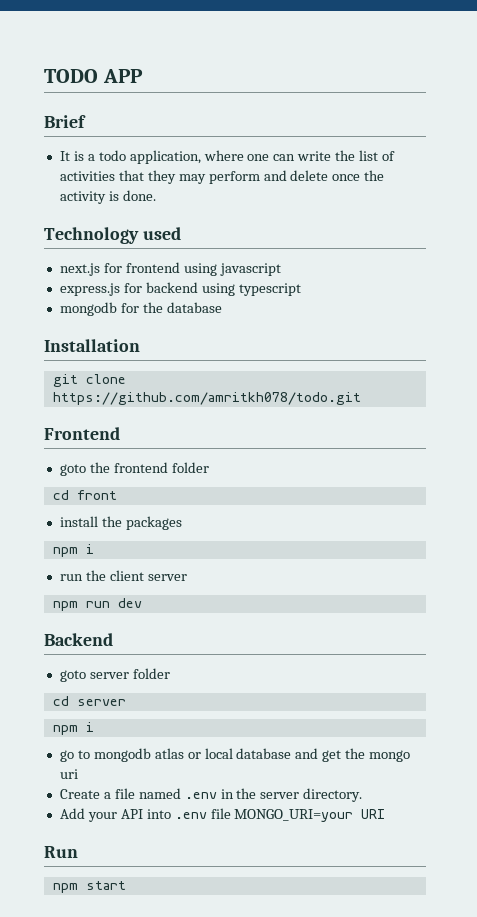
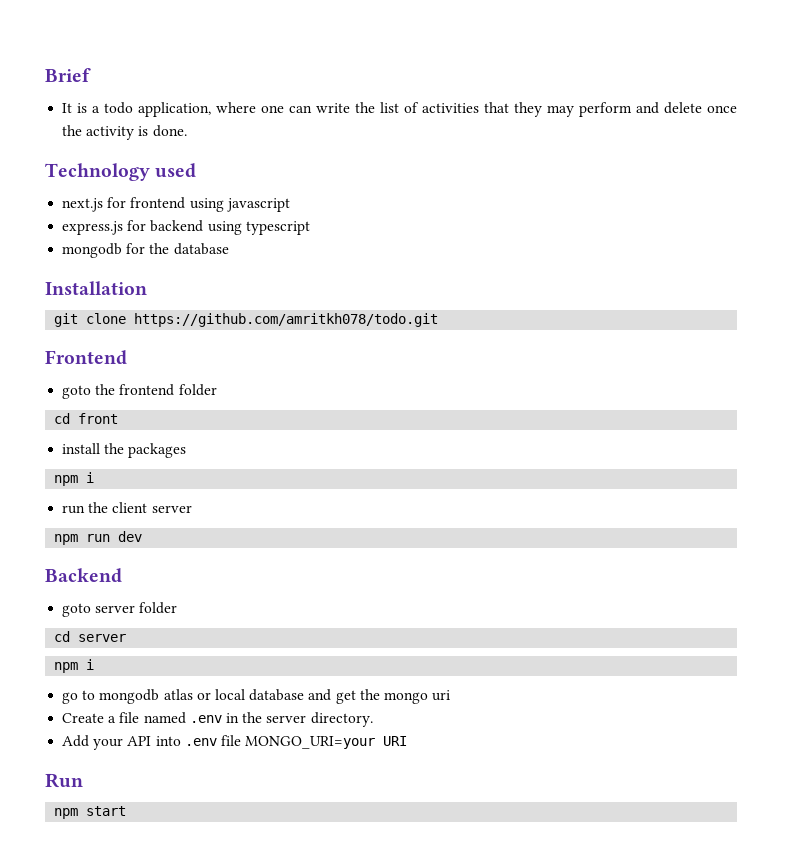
- TODO APP

